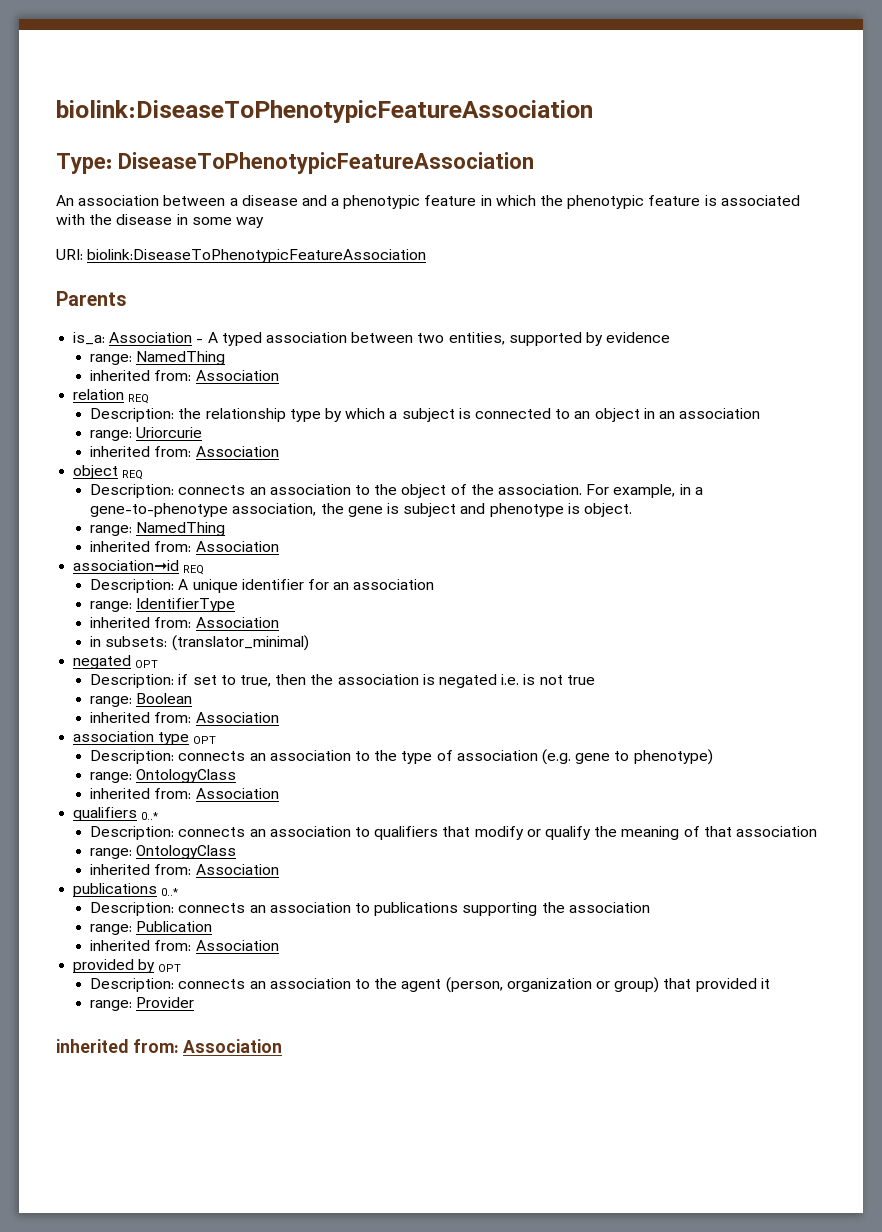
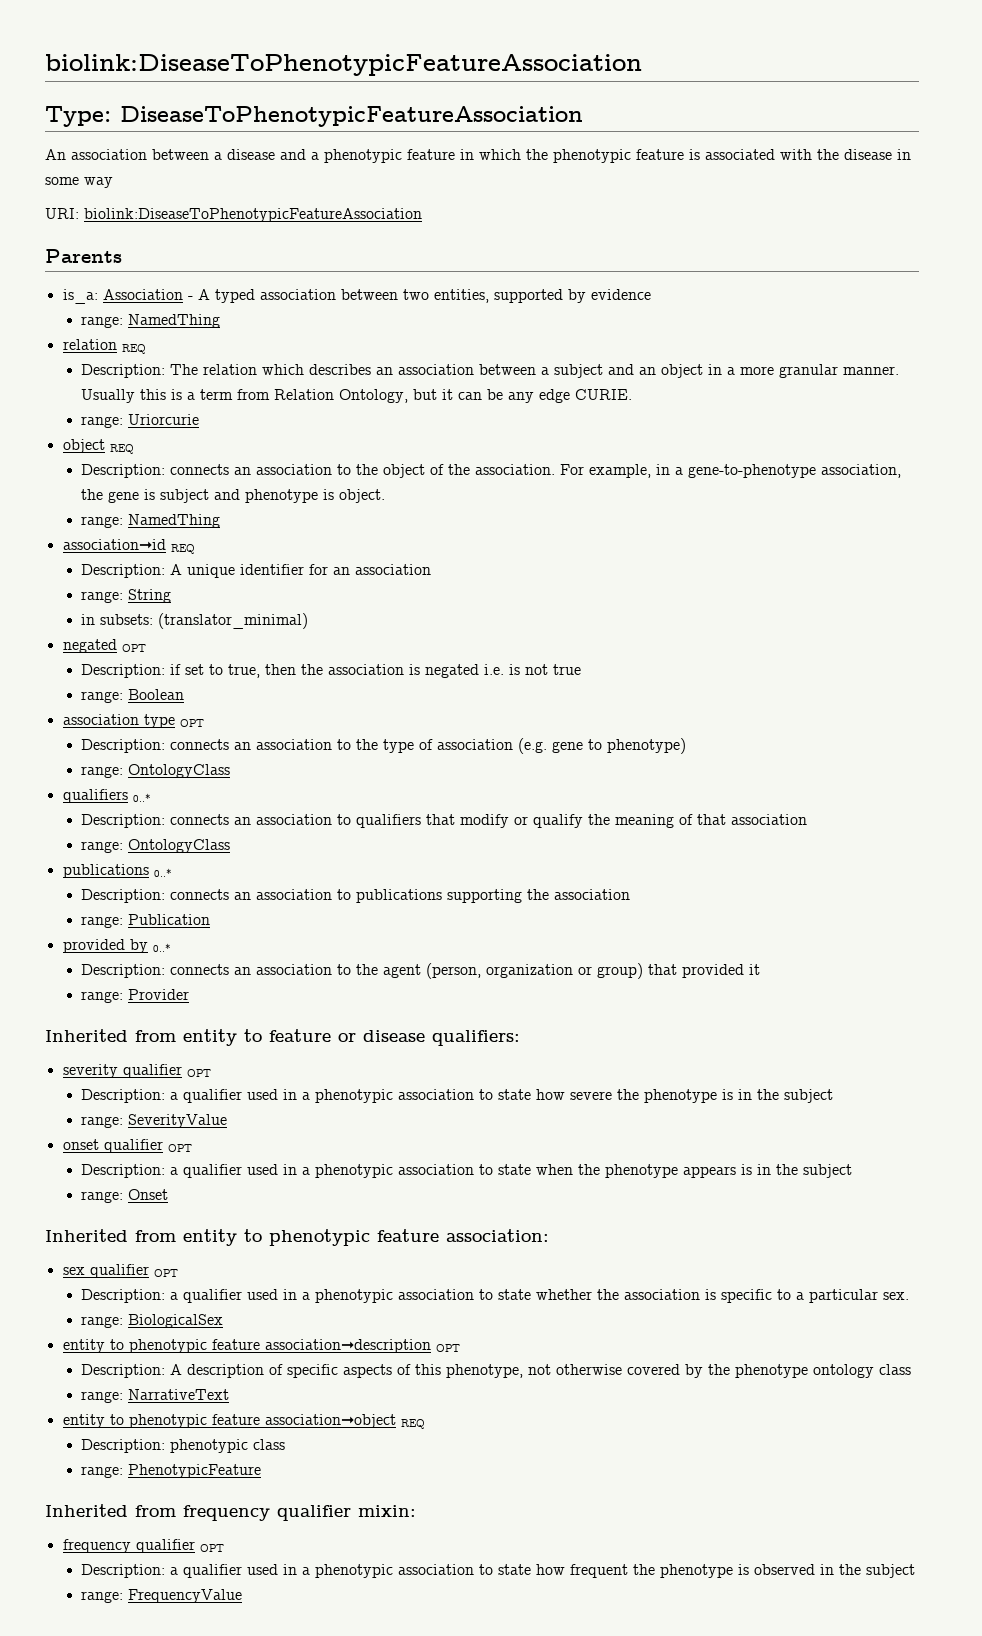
  is_a: Association - A typed association between two entities, supported by evidence
  range: NamedThing
- inherited from: Association
- Description: the relationship type by which a subject is connected to an object in an association
+ Description: The relation which describes an association between a subject and an object in a more granular manner. Usually this is a term from Relation Ontology, but it can be any edge CURIE.
  range: Uriorcurie
- inherited from: Association
  For example, in a gene-to-phenotype association, the gene is subject and phenotype is object.
  range: NamedThing
- inherited from: Association
- range: IdentifierType
- inherited from: Association
+ range: String
  range: Boolean
- inherited from: Association
  Description: connects an association to the type of association (e.g. gene to phenotype)
  range: OntologyClass
- inherited from: Association
  Description: connects an association to qualifiers that modify or qualify the meaning of that association
  range: OntologyClass
- inherited from: Association
  range: Publication
- inherited from: Association
- provided by OPT
+ provided by 0..*
  range: Provider
- inherited from: Association
+ Inherited from entity to feature or disease qualifiers:
+ severity qualifier OPT
+ Description: a qualifier used in a phenotypic association to state how severe the phenotype is in the subject
+ range: SeverityValue
+ onset qualifier OPT
+ Description: a qualifier used in a phenotypic association to state when the phenotype appears is in the subject
+ range: Onset
+ Inherited from entity to phenotypic feature association:
+ sex qualifier OPT
+ Description: a qualifier used in a phenotypic association to state whether the association is specific to a particular sex.
+ range: BiologicalSex
+ entity to phenotypic feature association➞description OPT
+ Description: A description of specific aspects of this phenotype, not otherwise covered by the phenotype ontology class
+ range: NarrativeText
+ entity to phenotypic feature association➞object REQ
+ Description: phenotypic class
+ range: PhenotypicFeature
+ Inherited from frequency qualifier mixin:
+ frequency qualifier OPT
+ Description: a qualifier used in a phenotypic association to state how frequent the phenotype is observed in the subject
+ range: FrequencyValue

